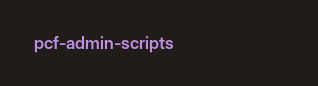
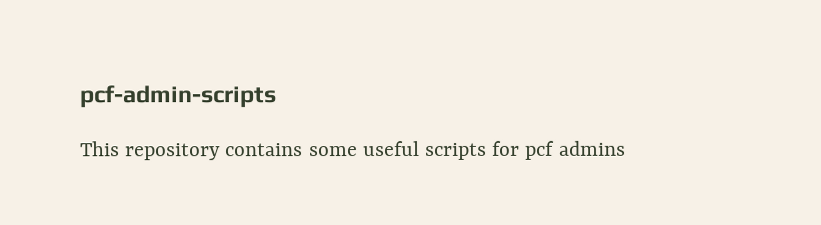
+ This repository contains some useful scripts for pcf admins

